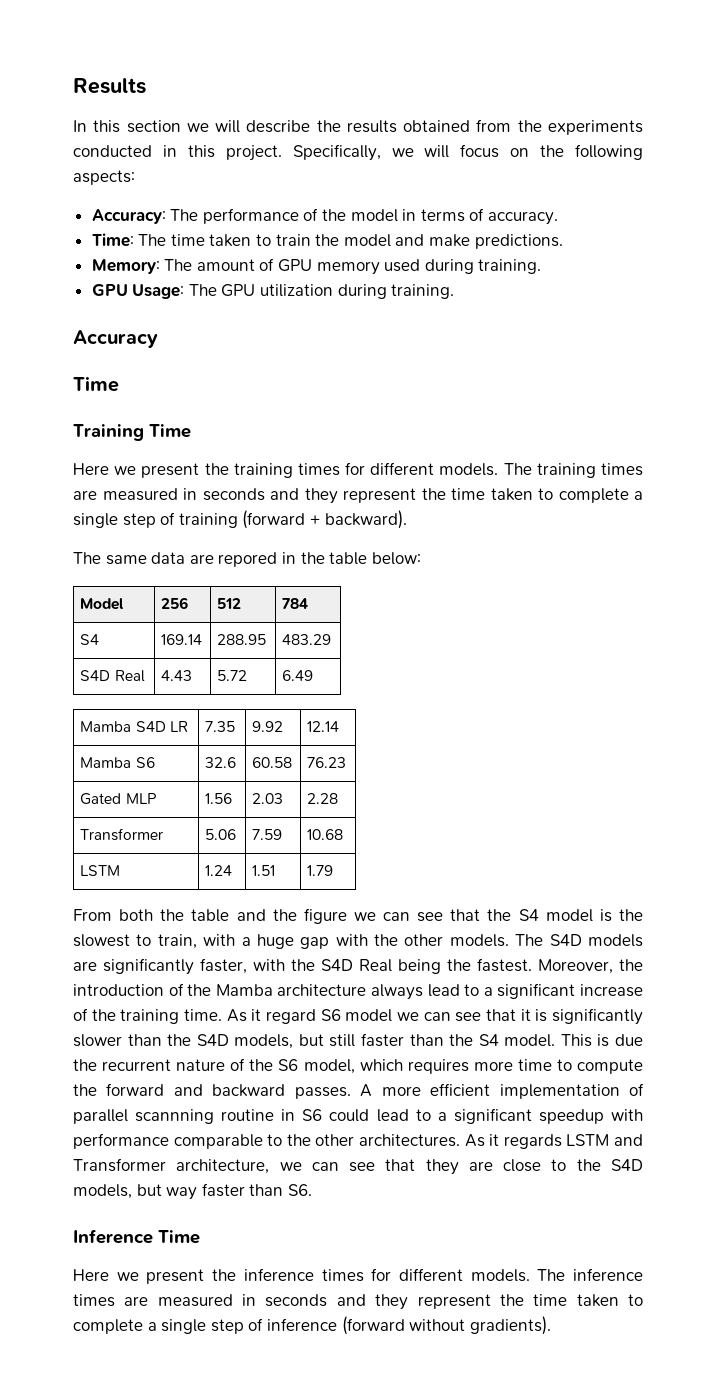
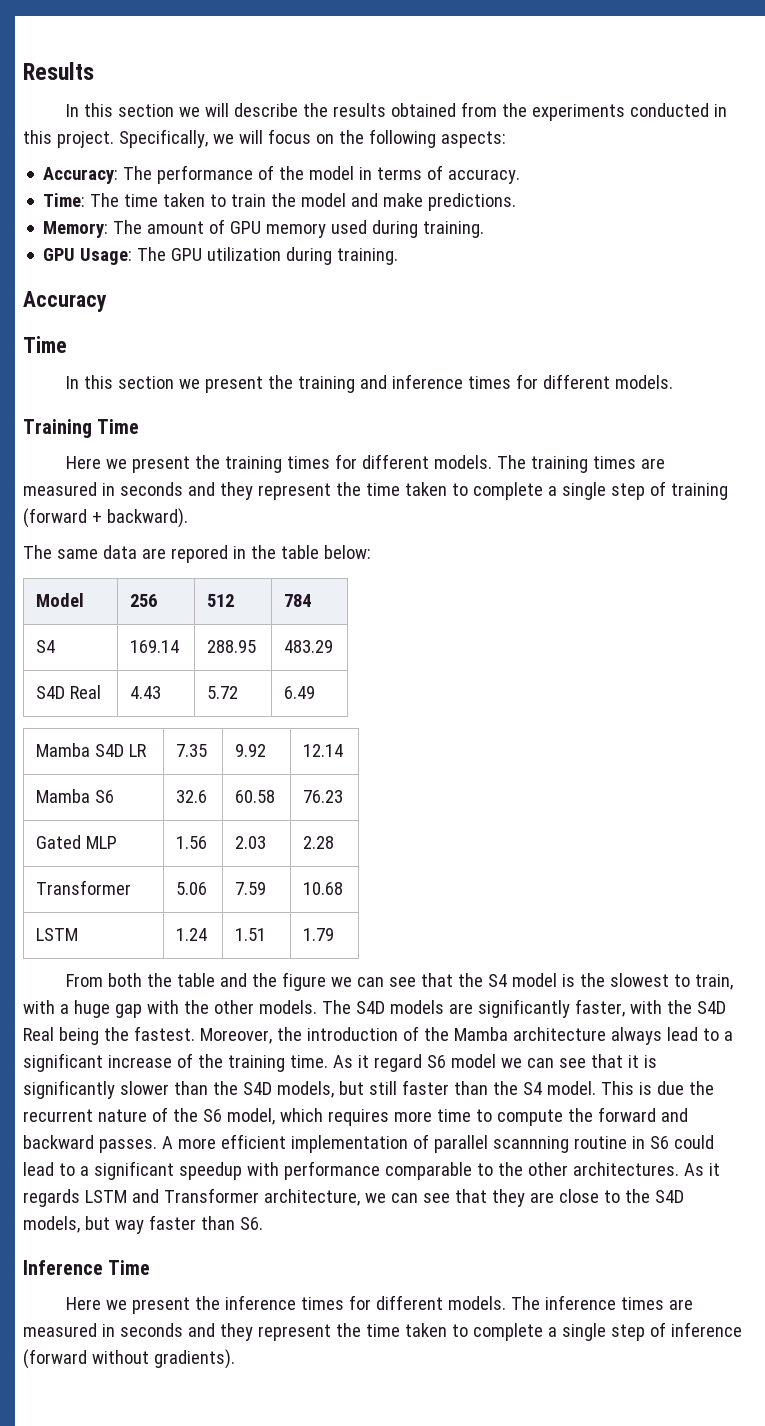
+ In this section we present the training and inference times for different models.

